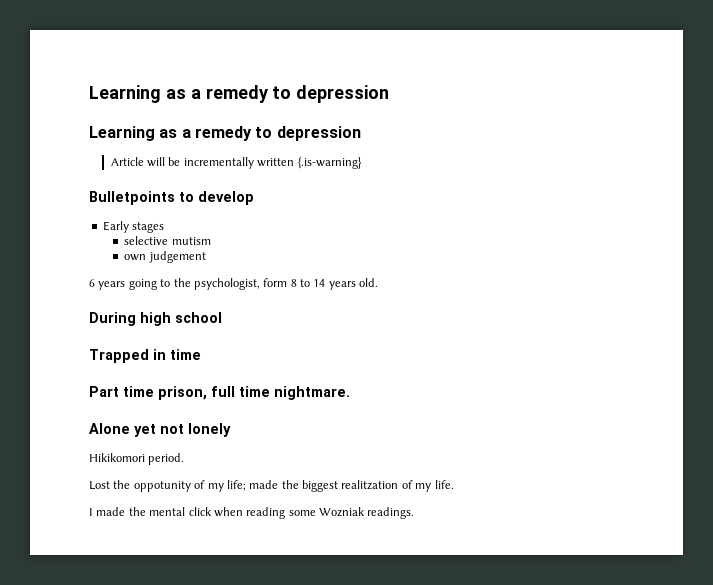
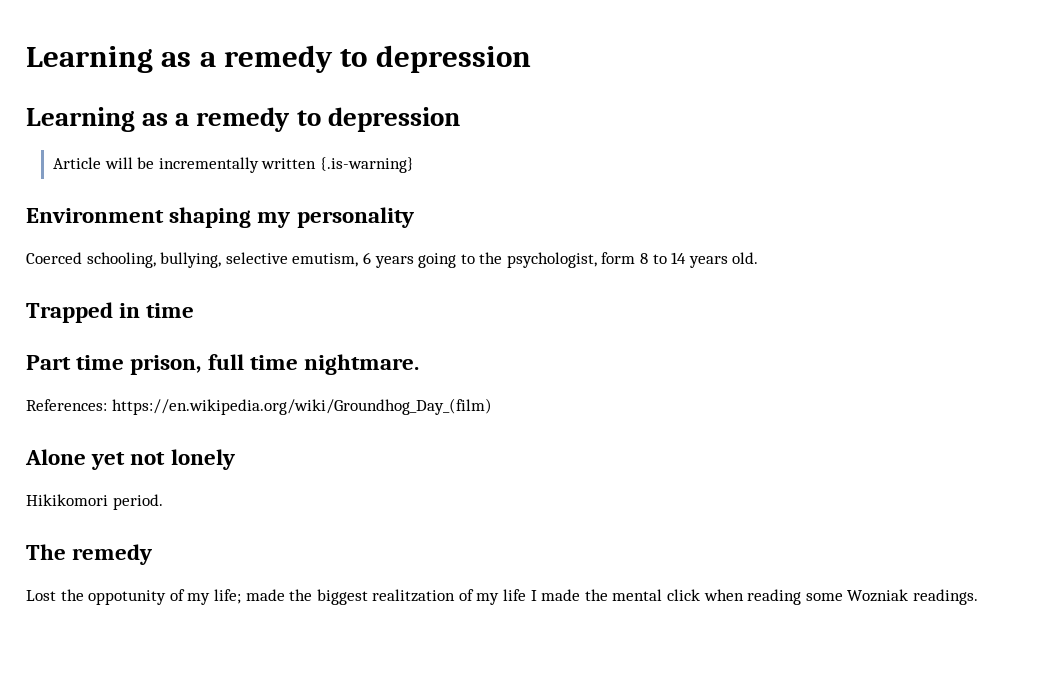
- Bulletpoints to develop
- Early stages
- selective mutism
- own judgement
- 6 years going to the psychologist, form 8 to 14 years old.
+ Environment shaping my personality
+ Coerced schooling, bullying, selective emutism, 6 years going to the psychologist, form 8 to 14 years old.
- During high school
+ References: https://en.wikipedia.org/wiki/Groundhog_Day_(film)
+ The remedy
- Lost the oppotunity of my life; made the biggest realitzation of my life.
- I made the mental click when reading some Wozniak readings.
+ Lost the oppotunity of my life; made the biggest realitzation of my life I made the mental click when reading some Wozniak readings.

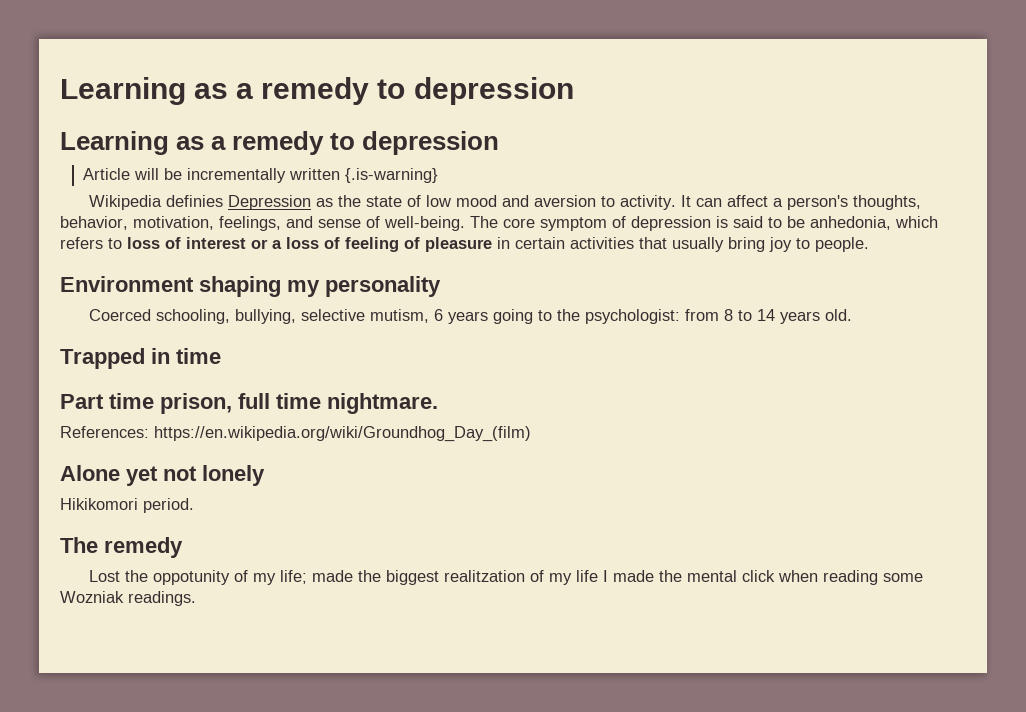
+ Wikipedia definies Depression as the state of low mood and aversion to activity. It can affect a person's thoughts, behavior, motivation, feelings, and sense of well-being. The core symptom of depression is said to be anhedonia, which refers to loss of interest or a loss of feeling of pleasure in certain activities that usually bring joy to people.
- Coerced schooling, bullying, selective emutism, 6 years going to the psychologist, form 8 to 14 years old.
+ Coerced schooling, bullying, selective mutism, 6 years going to the psychologist: from 8 to 14 years old.

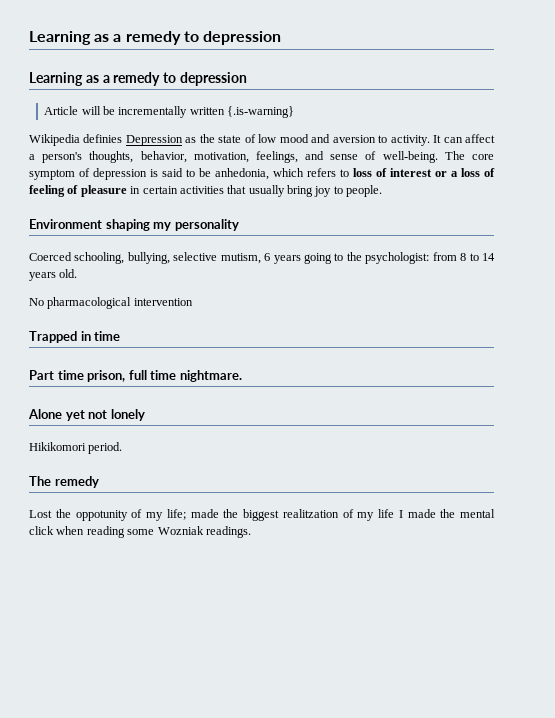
+ No pharmacological intervention
- References: https://en.wikipedia.org/wiki/Groundhog_Day_(film)

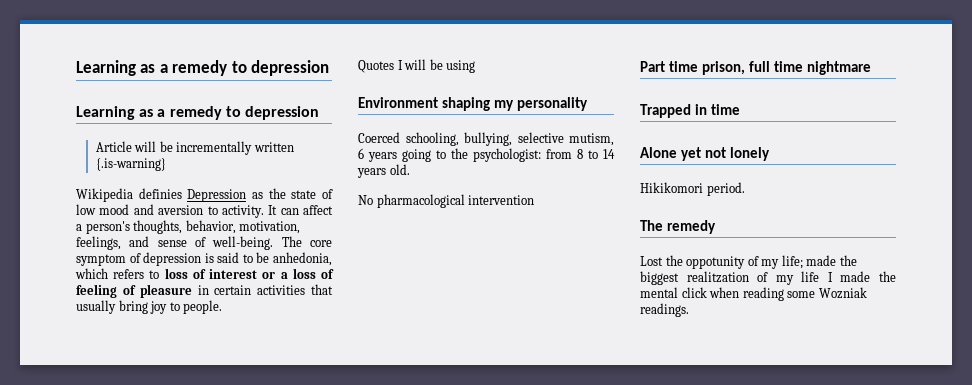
+ Quotes I will be using
- Trapped in time
- Part time prison, full time nightmare.
+ Part time prison, full time nightmare
+ Trapped in time

